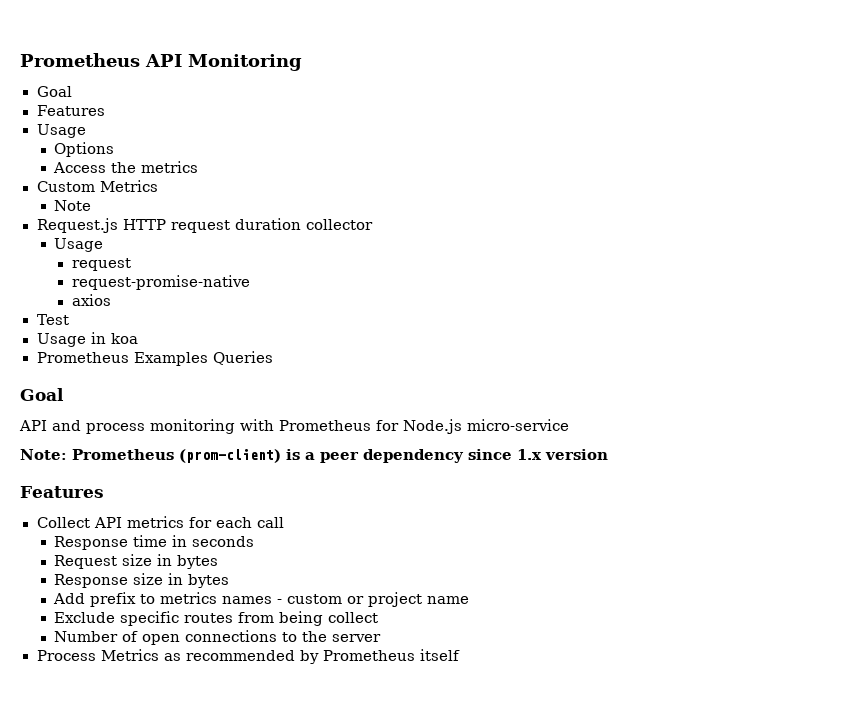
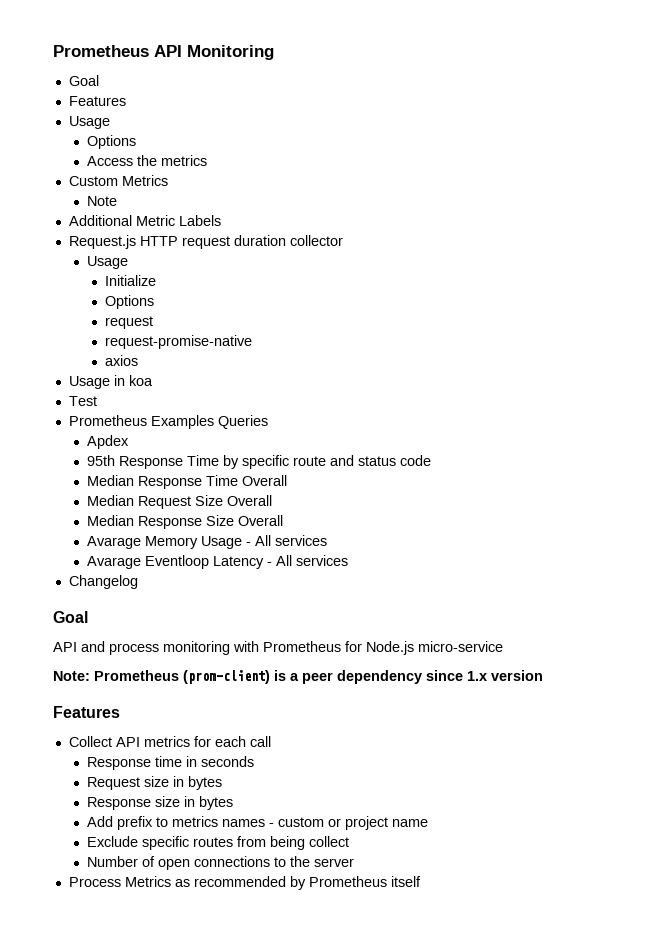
+ Additional Metric Labels
+ Initialize
+ Options
- Test
+ Test
+ Apdex
+ 95th Response Time by specific route and status code
+ Median Response Time Overall
+ Median Request Size Overall
+ Median Response Size Overall
+ Avarage Memory Usage - All services
+ Avarage Eventloop Latency - All services
+ Changelog

